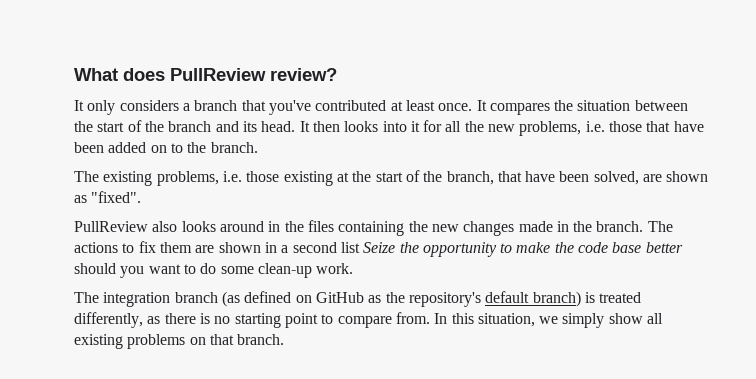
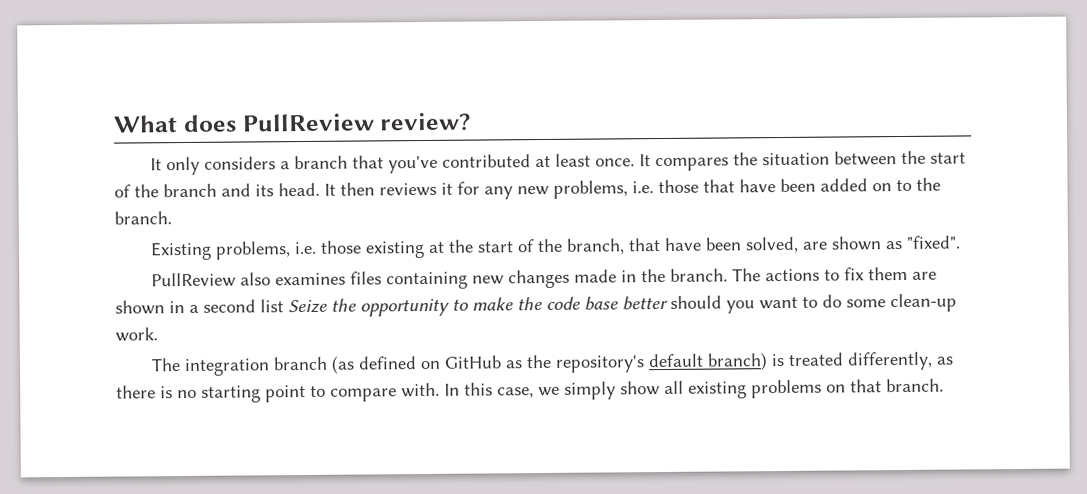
- It then looks into it for all the new problems, i.e. those that have been added on to the branch.
+ It then reviews it for any new problems, i.e. those that have been added on to the branch.
- The existing problems, i.e. those existing at the start of the branch, that have been solved, are shown as "fixed".
+ Existing problems, i.e. those existing at the start of the branch, that have been solved, are shown as "fixed".
- PullReview also looks around in the files containing the new changes made in the branch.
+ PullReview also examines files containing new changes made in the branch.
- The integration branch (as defined on GitHub as the repository's default branch) is treated differently, as there is no starting point to compare from.
+ The integration branch (as defined on GitHub as the repository's default branch) is treated differently, as there is no starting point to compare with.
- In this situation, we simply show all existing problems on that branch.
+ In this case, we simply show all existing problems on that branch.

